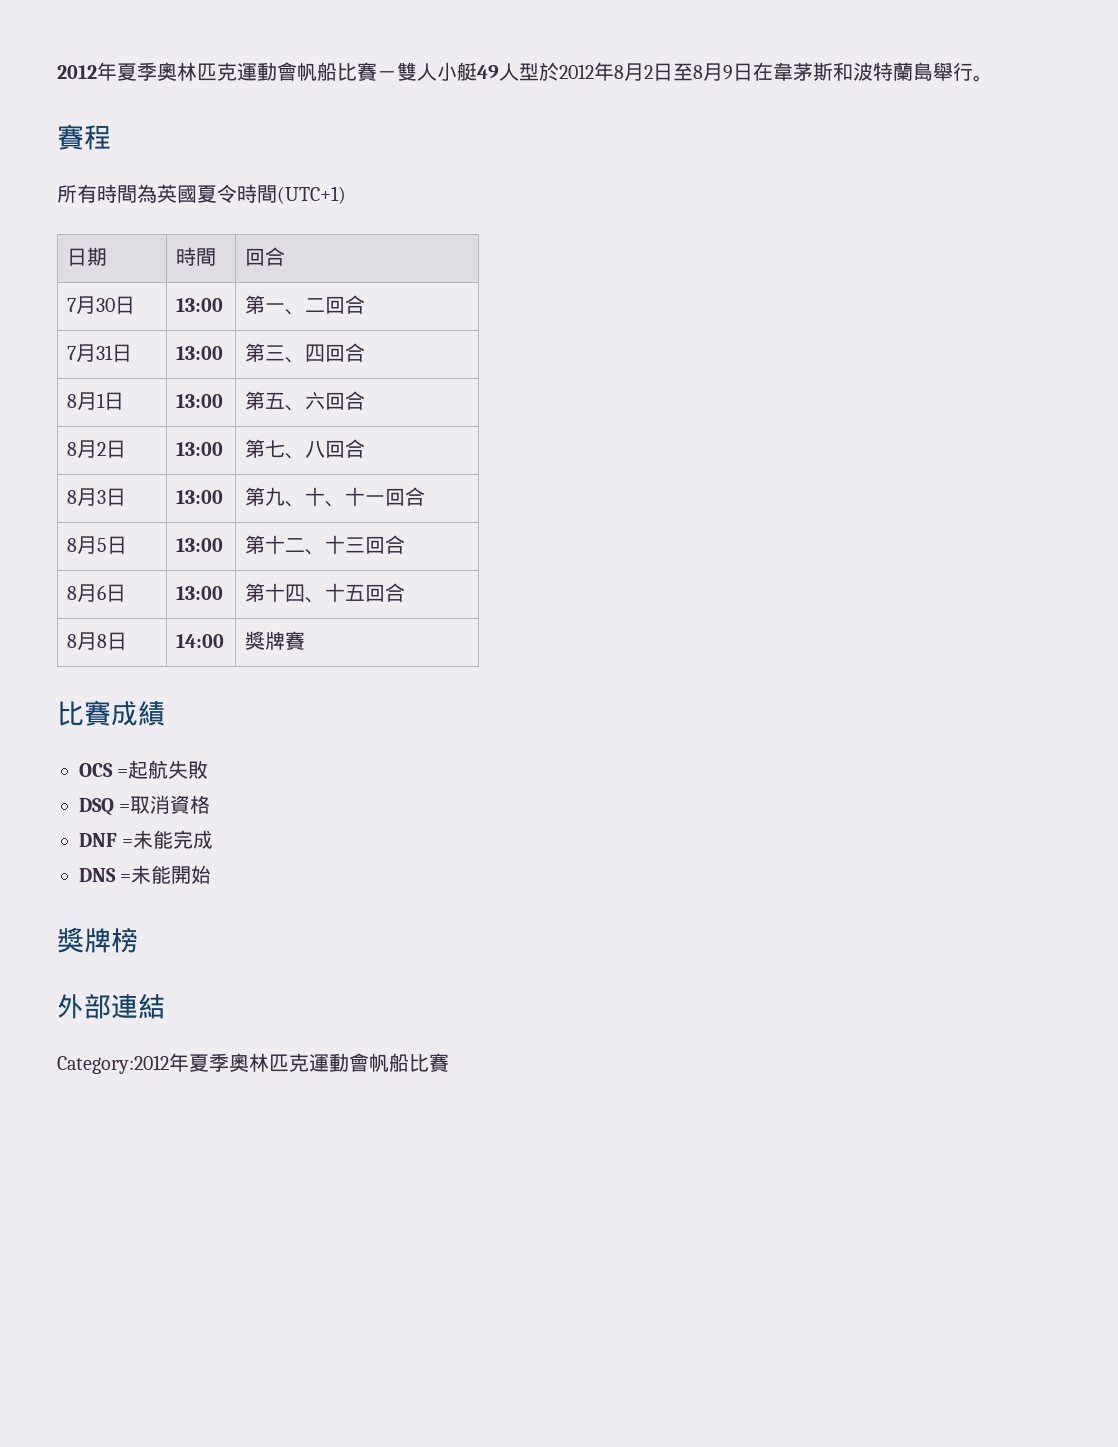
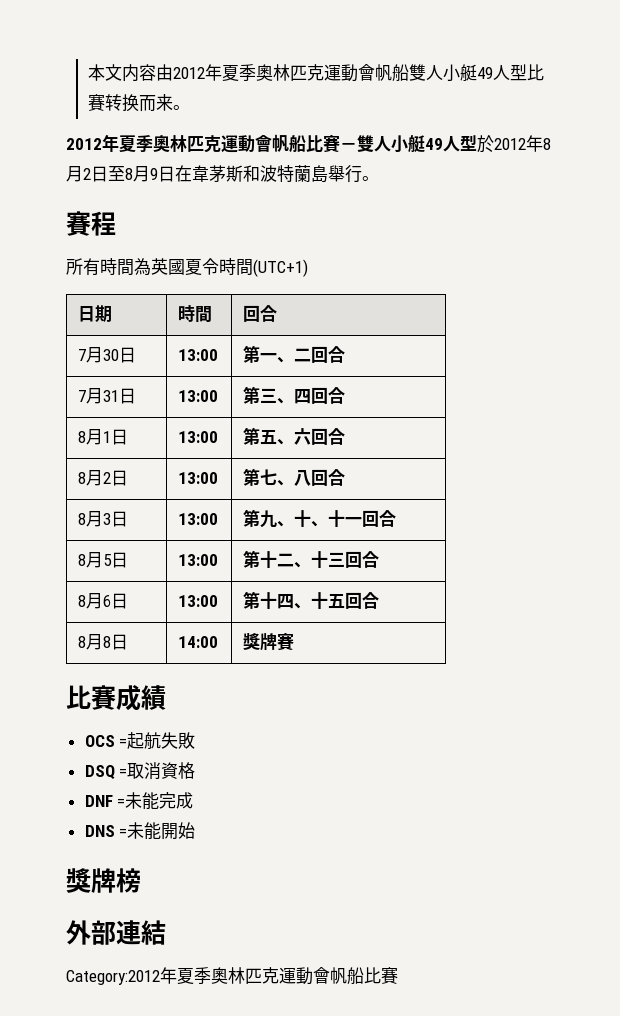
+ 本文内容由2012年夏季奧林匹克運動會帆船雙人小艇49人型比賽转换而来。

